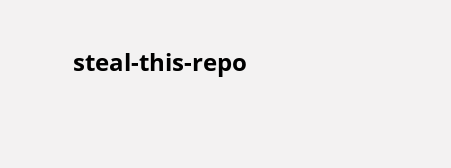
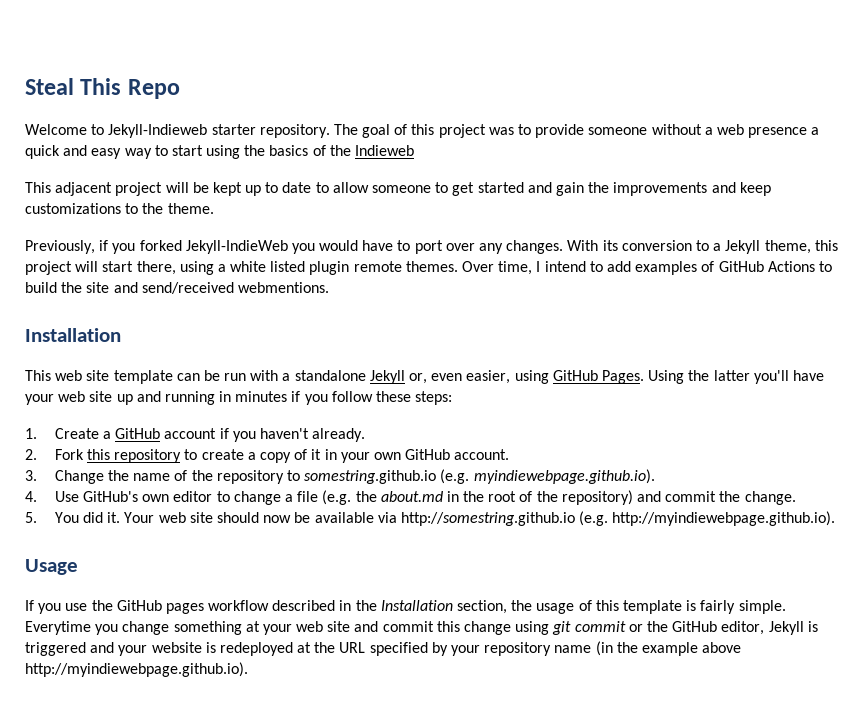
- steal-this-repo
+ Steal This Repo
+ Welcome to Jekyll-Indieweb starter repository. The goal of this project was to provide someone without a web presence a quick and easy way to start using the basics of the Indieweb
+ This adjacent project will be kept up to date to allow someone to get started and gain the improvements and keep customizations to the theme.
+ Previously, if you forked Jekyll-IndieWeb you would have to port over any changes. With its conversion to a Jekyll theme, this project will start there, using a white listed plugin remote themes. Over time, I intend to add examples of GitHub Actions to build the site and send/received webmentions.
+ Installation
+ This web site template can be run with a standalone Jekyll or, even easier, using GitHub Pages. Using the latter you'll have your web site up and running in minutes if you follow these steps:
+ 1. Create a GitHub account if you haven't already.
+ 2. Fork this repository to create a copy of it in your own GitHub account.
+ 3. Change the name of the repository to somestring.github.io (e.g. myindiewebpage.github.io).
+ 4. Use GitHub's own editor to change a file (e.g. the about.md in the root of the repository) and commit the change.
+ 5. You did it. Your web site should now be available via http://somestring.github.io (e.g. http://myindiewebpage.github.io).
+ Usage
+ If you use the GitHub pages workflow described in the Installation section, the usage of this template is fairly simple. Everytime you change something at your web site and commit this change using git commit or the GitHub editor, Jekyll is triggered and your website is redeployed at the URL specified by your repository name (in the example above http://myindiewebpage.github.io).

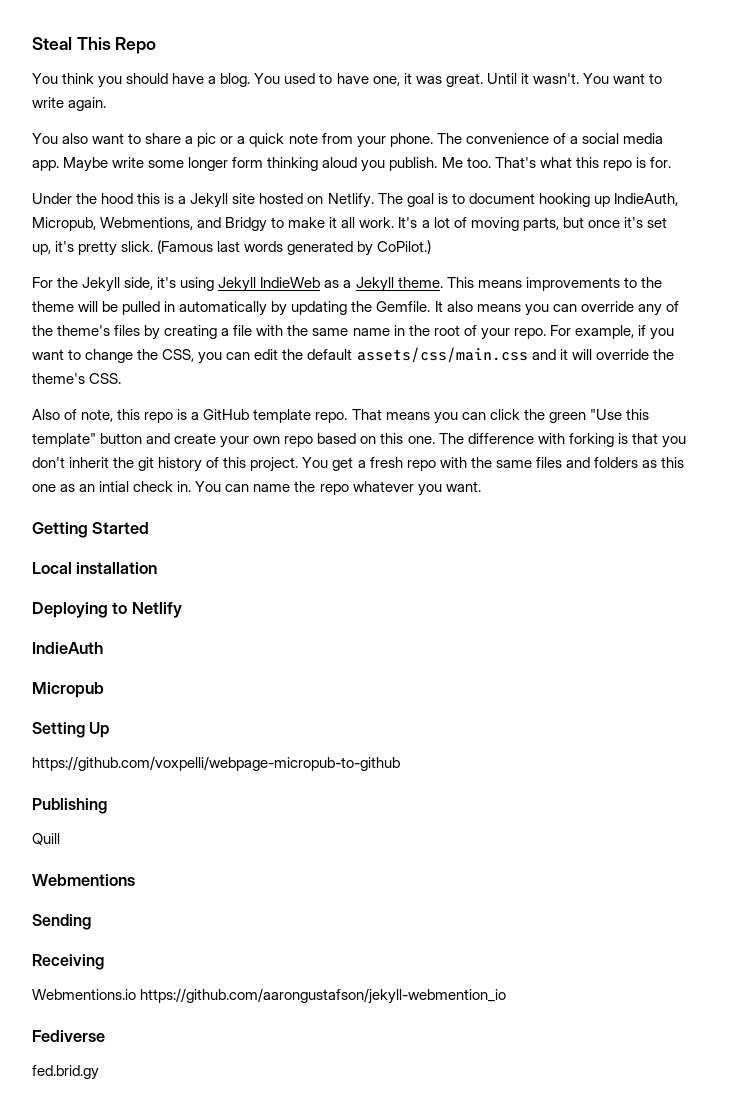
- Welcome to Jekyll-Indieweb starter repository. The goal of this project was to provide someone without a web presence a quick and easy way to start using the basics of the Indieweb
- This adjacent project will be kept up to date to allow someone to get started and gain the improvements and keep customizations to the theme.
- Previously, if you forked Jekyll-IndieWeb you would have to port over any changes. With its conversion to a Jekyll theme, this project will start there, using a white listed plugin remote themes. Over time, I intend to add examples of GitHub Actions to build the site and send/received webmentions.
- Installation
- This web site template can be run with a standalone Jekyll or, even easier, using GitHub Pages. Using the latter you'll have your web site up and running in minutes if you follow these steps:
- 1. Create a GitHub account if you haven't already.
- 2. Fork this repository to create a copy of it in your own GitHub account.
- 3. Change the name of the repository to somestring.github.io (e.g. myindiewebpage.github.io).
- 4. Use GitHub's own editor to change a file (e.g. the about.md in the root of the repository) and commit the change.
- 5. You did it. Your web site should now be available via http://somestring.github.io (e.g. http://myindiewebpage.github.io).
- Usage
- If you use the GitHub pages workflow described in the Installation section, the usage of this template is fairly simple. Everytime you change something at your web site and commit this change using git commit or the GitHub editor, Jekyll is triggered and your website is redeployed at the URL specified by your repository name (in the example above http://myindiewebpage.github.io).
+ You think you should have a blog. You used to have one, it was great. Until it wasn't. You want to write again.
+ You also want to share a pic or a quick note from your phone. The convenience of a social media app. Maybe write some longer form thinking aloud you publish. Me too. That's what this repo is for.
+ Under the hood this is a Jekyll site hosted on Netlify. The goal is to document hooking up IndieAuth, Micropub, Webmentions, and Bridgy to make it all work. It's a lot of moving parts, but once it's set up, it's pretty slick. (Famous last words generated by CoPilot.)
+ For the Jekyll side, it's using Jekyll IndieWeb as a Jekyll theme. This means improvements to the theme will be pulled in automatically by updating the Gemfile. It also means you can override any of the theme's files by creating a file with the same name in the root of your repo. For example, if you want to change the CSS, you can edit the default assets/css/main.css and it will override the theme's CSS.
+ Also of note, this repo is a GitHub template repo. That means you can click the green "Use this template" button and create your own repo based on this one. The difference with forking is that you don't inherit the git history of this project. You get a fresh repo with the same files and folders as this one as an intial check in. You can name the repo whatever you want.
+ Getting Started
+ Local installation
+ Deploying to Netlify
+ IndieAuth
+ Micropub
+ Setting Up
+ https://github.com/voxpelli/webpage-micropub-to-github
+ Publishing
+ Quill
+ Webmentions
+ Sending
+ Receiving
+ Webmentions.io https://github.com/aarongustafson/jekyll-webmention_io
+ Fediverse
+ fed.brid.gy

